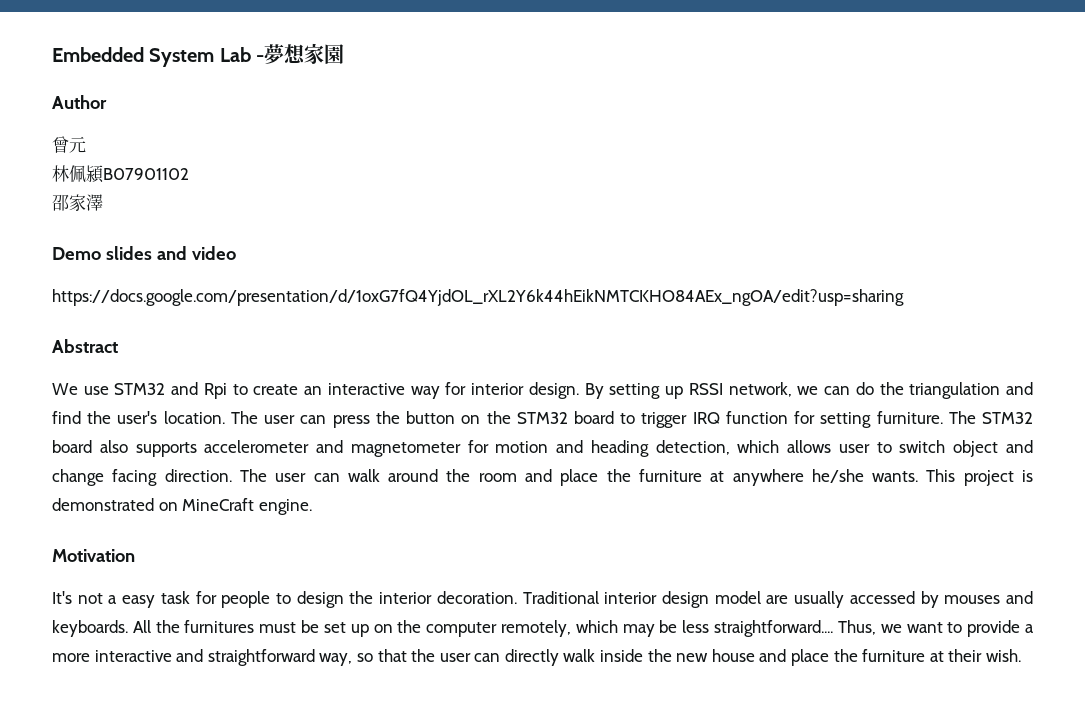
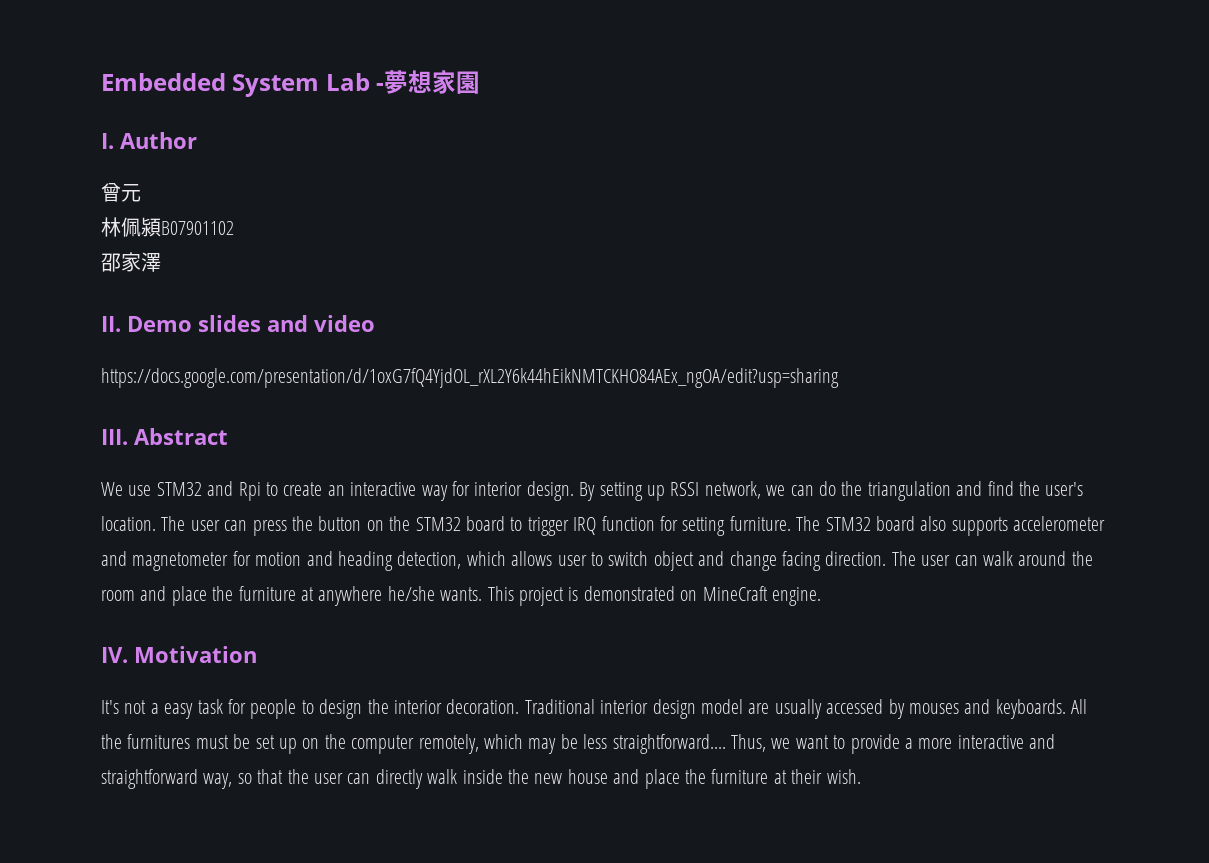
- Author
+ I. Author
- Demo slides and video
+ II. Demo slides and video
- Abstract
+ III. Abstract
- Motivation
+ IV. Motivation

